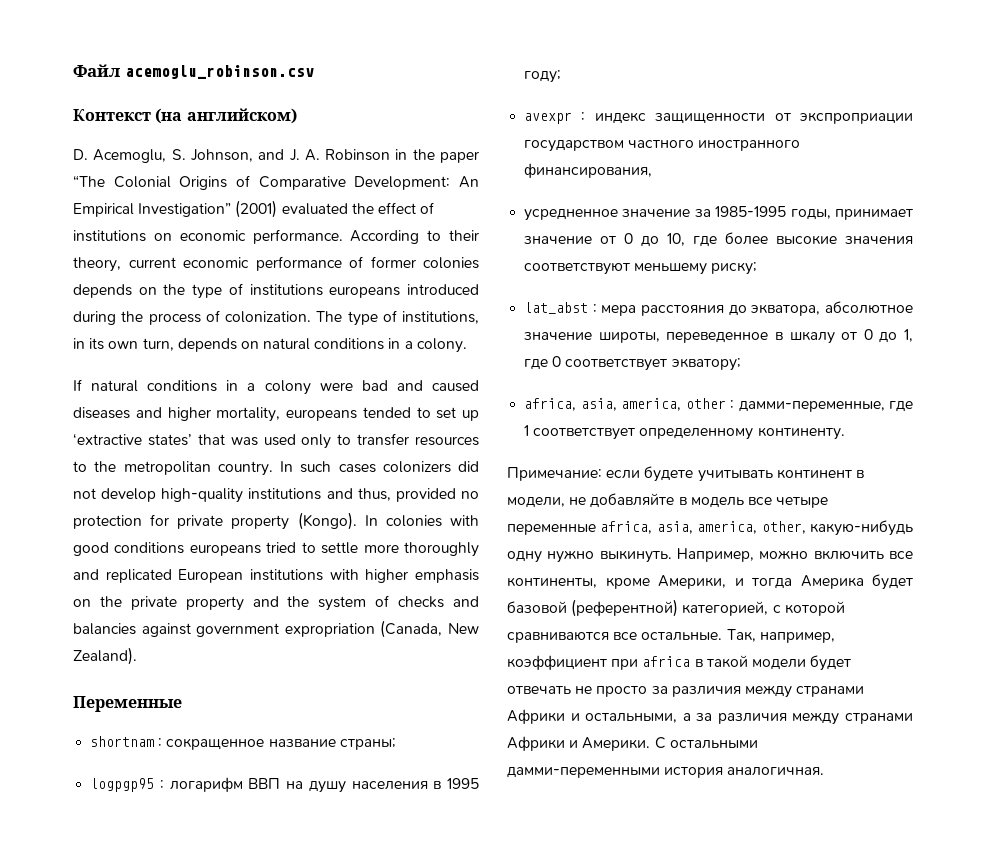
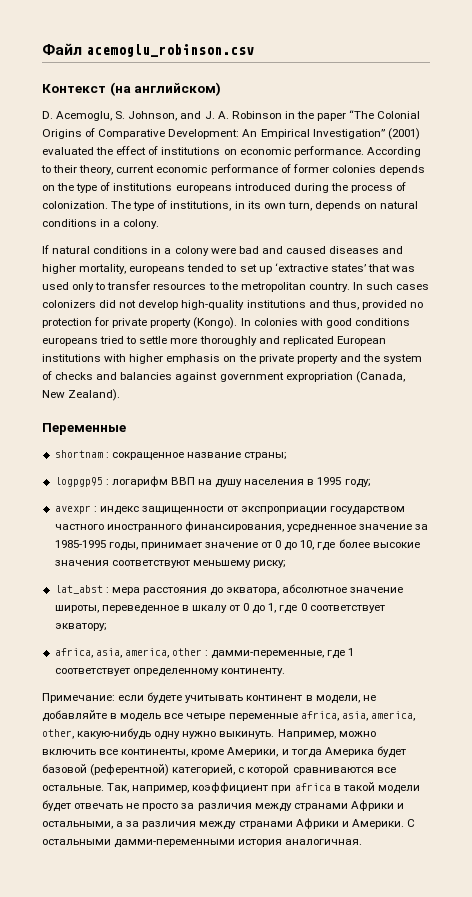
- avexpr : индекс защищенности от экспроприации государством частного иностранного финансирования,
- усредненное значение за 1985-1995 годы, принимает значение от 0 до 10, где более высокие значения соответствуют меньшему риску;
+ avexpr : индекс защищенности от экспроприации государством частного иностранного финансирования, усредненное значение за 1985-1995 годы, принимает значение от 0 до 10, где более высокие значения соответствуют меньшему риску;

